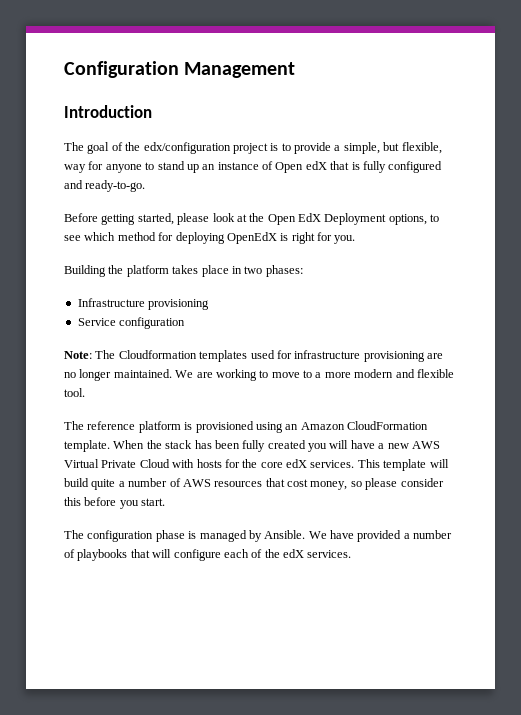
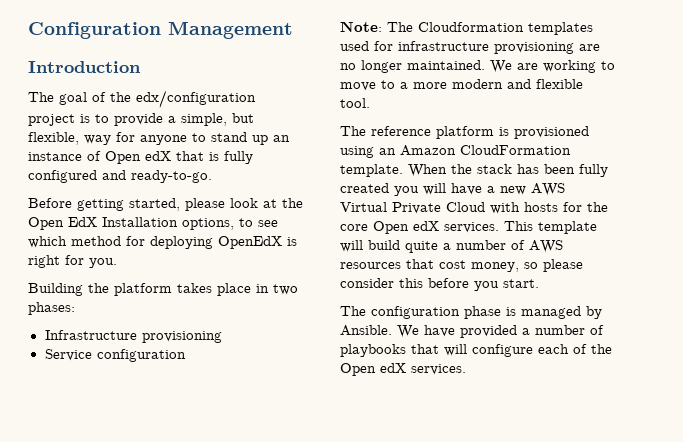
- Before getting started, please look at the Open EdX Deployment options, to see which method for deploying OpenEdX is right for you.
+ Before getting started, please look at the Open EdX Installation options, to see which method for deploying OpenEdX is right for you.
- When the stack has been fully created you will have a new AWS Virtual Private Cloud with hosts for the core edX services.
+ When the stack has been fully created you will have a new AWS Virtual Private Cloud with hosts for the core Open edX services.
- We have provided a number of playbooks that will configure each of the edX services.
+ We have provided a number of playbooks that will configure each of the Open edX services.

